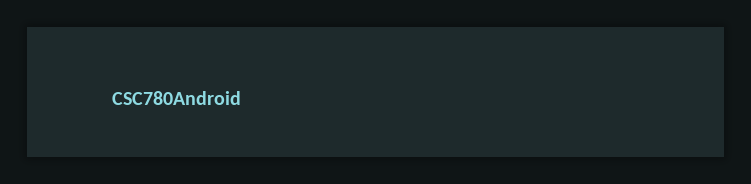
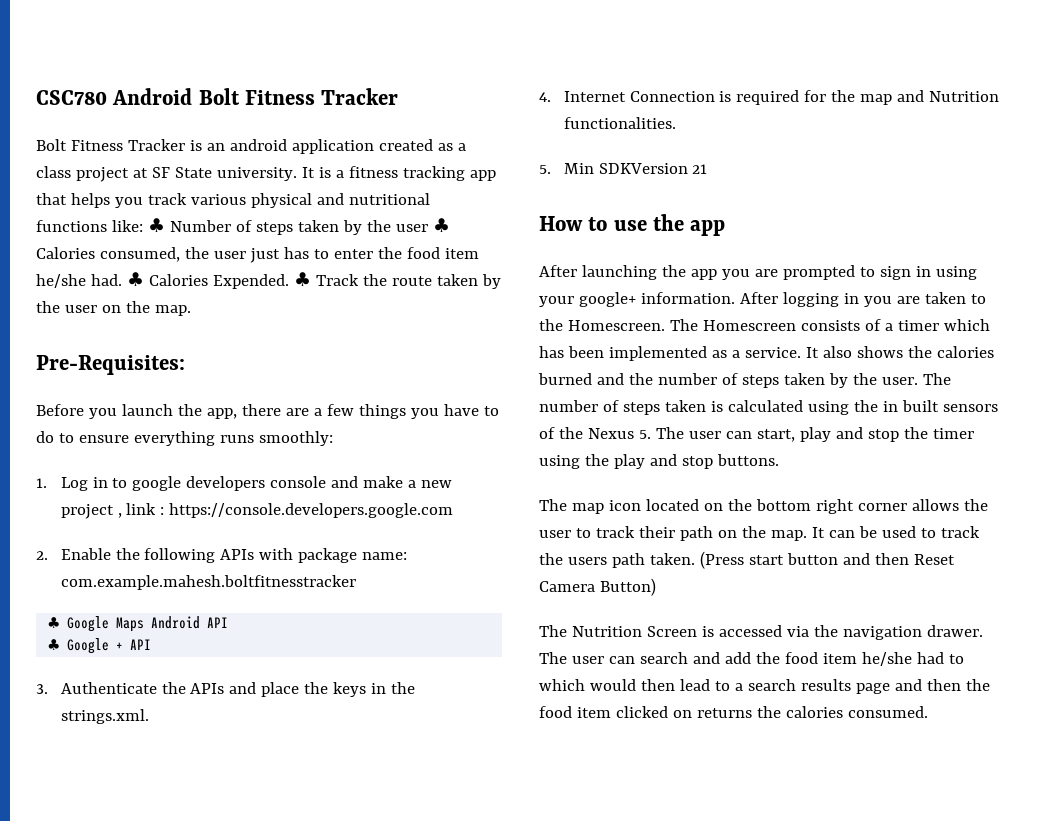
- CSC780Android
+ CSC780 Android Bolt Fitness Tracker
+ Bolt Fitness Tracker is an android application created as a class project at SF State university. It is a fitness tracking app that helps you track various physical and nutritional functions like: ♣ Number of steps taken by the user ♣ Calories consumed, the user just has to enter the food item he/she had. ♣ Calories Expended. ♣ Track the route taken by the user on the map.
+ Pre-Requisites:
+ Before you launch the app, there are a few things you have to do to ensure everything runs smoothly:
+ 1. Log in to google developers console and make a new project , link : https://console.developers.google.com
+ 2. Enable the following APIs with package name: com.example.mahesh.boltfitnesstracker
+ ♣ Google Maps Android API
+ ♣ Google + API
+ 3. Authenticate the APIs and place the keys in the strings.xml.
+ 4. Internet Connection is required for the map and Nutrition functionalities.
+ 5. Min SDKVersion 21
+ How to use the app
+ After launching the app you are prompted to sign in using your google+ information. After logging in you are taken to the Homescreen. The Homescreen consists of a timer which has been implemented as a service. It also shows the calories burned and the number of steps taken by the user. The number of steps taken is calculated using the in built sensors of the Nexus 5. The user can start, play and stop the timer using the play and stop buttons.
+ The map icon located on the bottom right corner allows the user to track their path on the map. It can be used to track the users path taken. (Press start button and then Reset Camera Button)
+ The Nutrition Screen is accessed via the navigation drawer. The user can search and add the food item he/she had to which would then lead to a search results page and then the food item clicked on returns the calories consumed.

